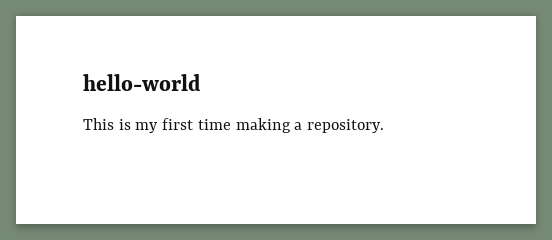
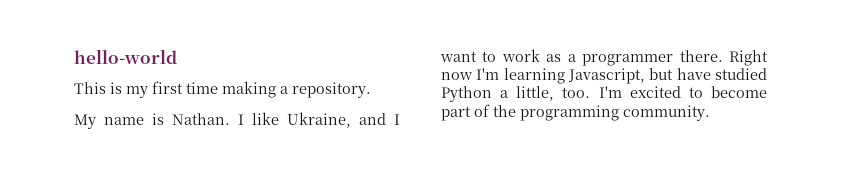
+ My name is Nathan. I like Ukraine, and I want to work as a programmer there. Right now I'm learning Javascript, but have studied Python a little, too. I'm excited to become part of the programming community.

